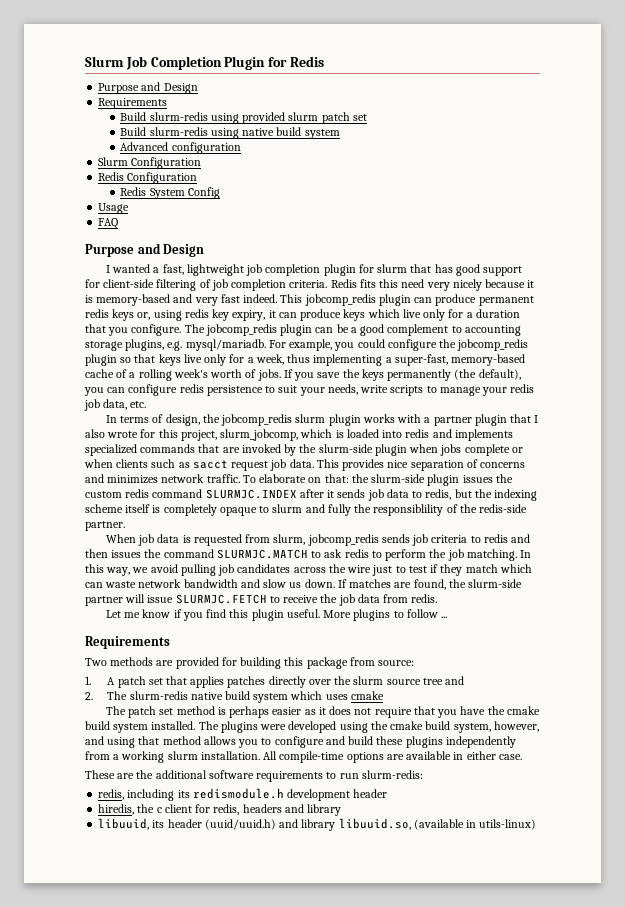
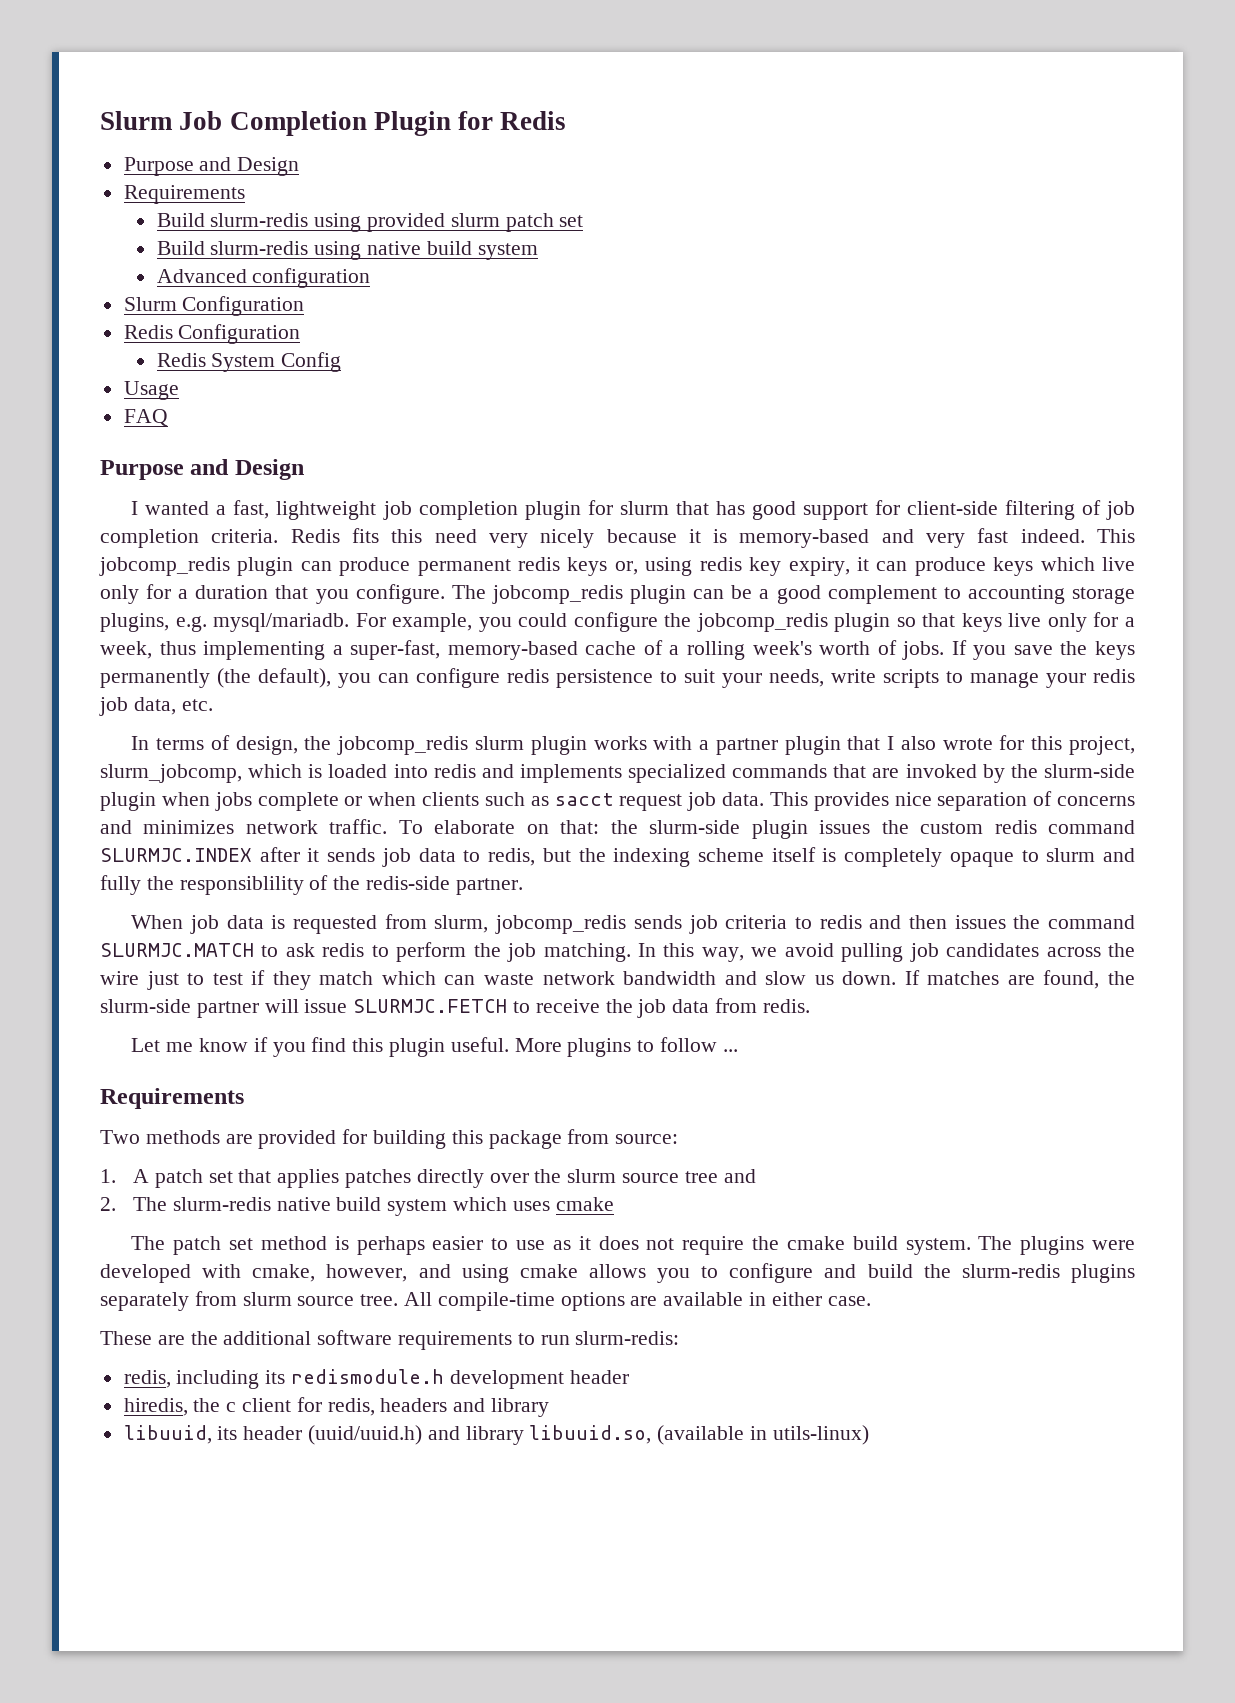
- The patch set method is perhaps easier as it does not require that you have the cmake build system installed.
+ The patch set method is perhaps easier to use as it does not require the cmake build system.
- The plugins were developed using the cmake build system, however, and using that method allows you to configure and build these plugins independently from a working slurm installation.
+ The plugins were developed with cmake, however, and using cmake allows you to configure and build the slurm-redis plugins separately from slurm source tree.

